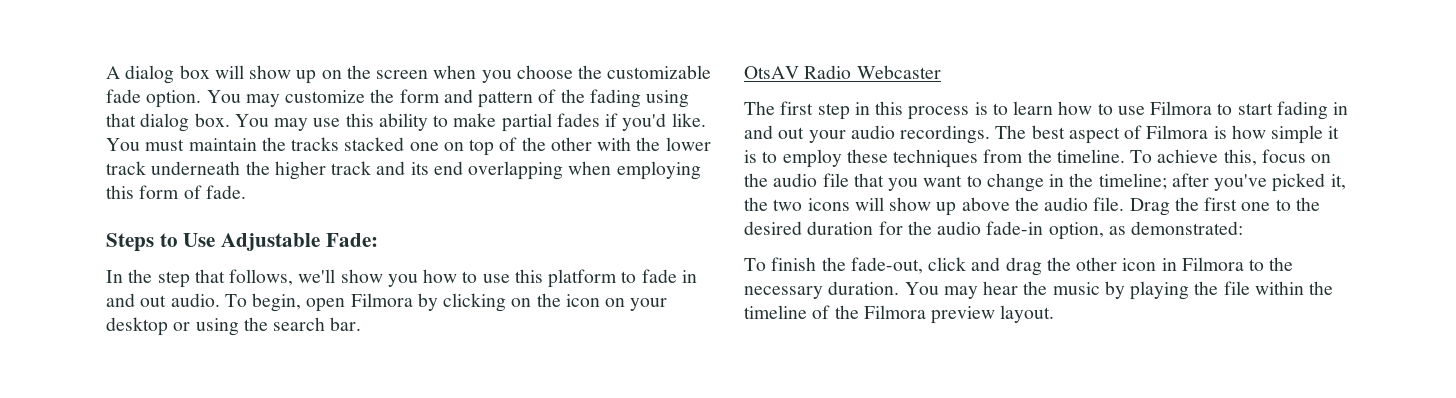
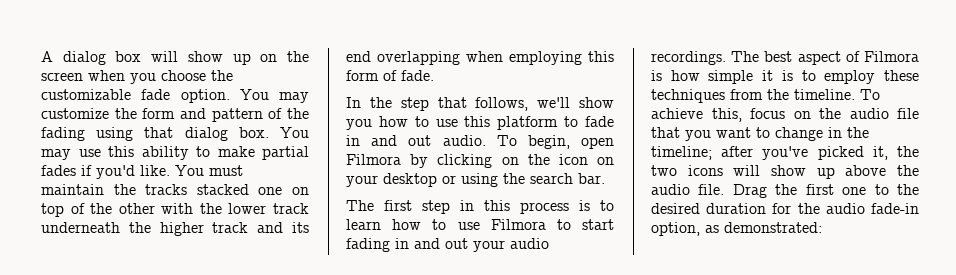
- Steps to Use Adjustable Fade:
- OtsAV Radio Webcaster
- To finish the fade-out, click and drag the other icon in Filmora to the necessary duration. You may hear the music by playing the file within the timeline of the Filmora preview layout.

